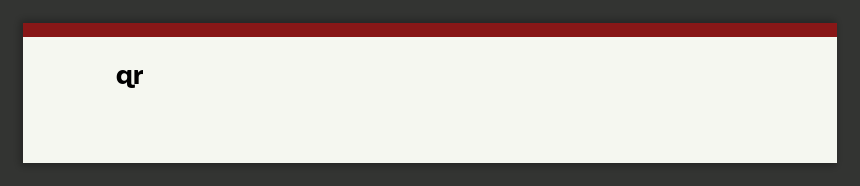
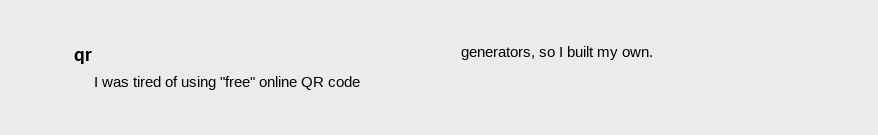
+ I was tired of using "free" online QR code generators, so I built my own.

